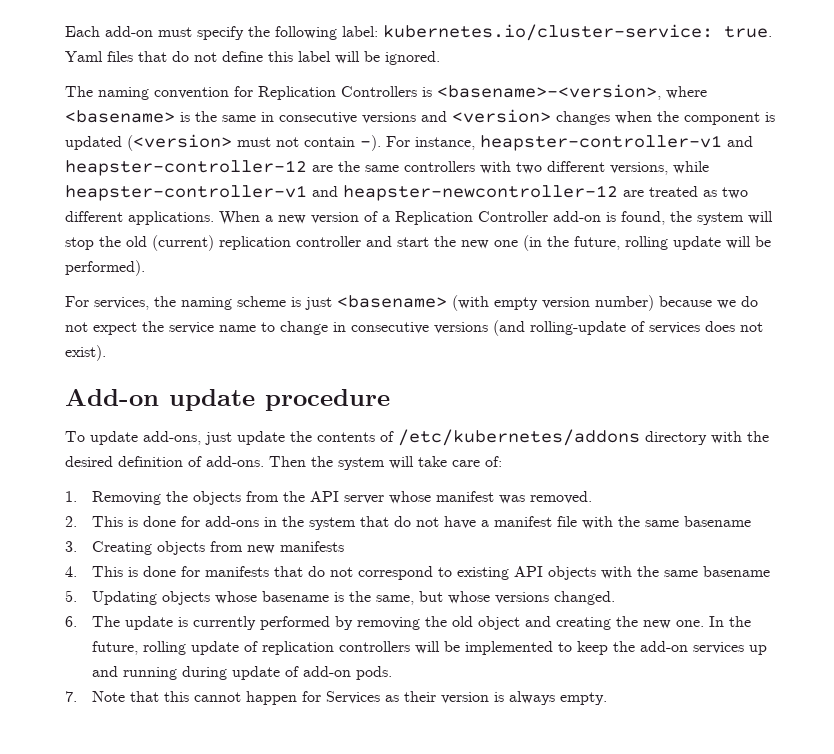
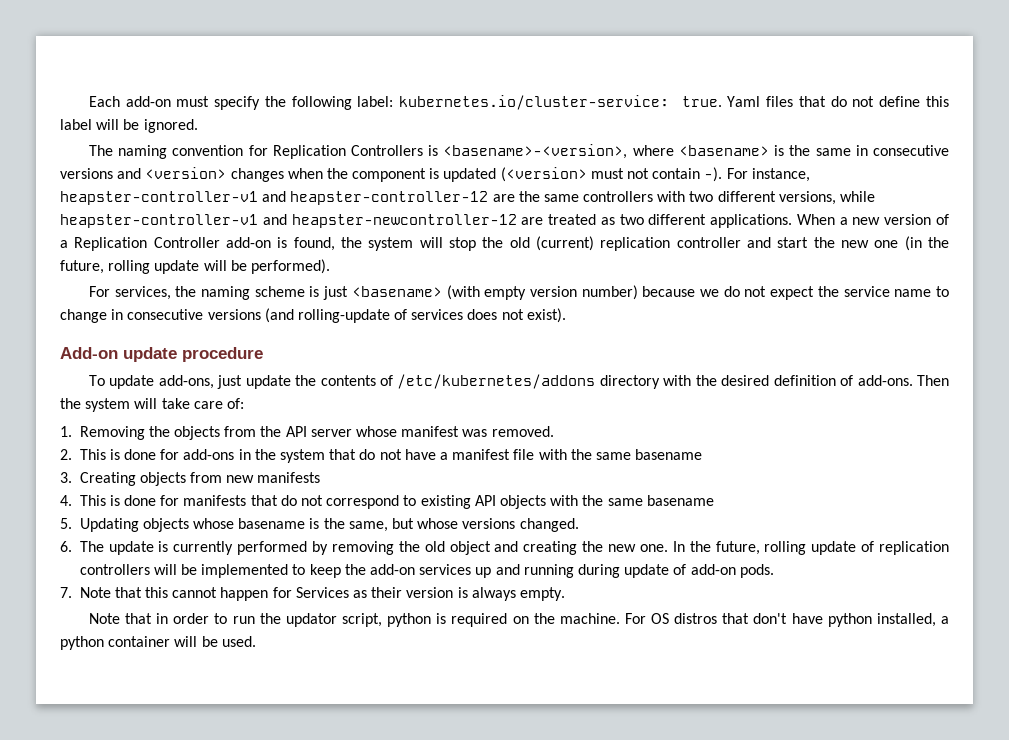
+ Note that in order to run the updator script, python is required on the machine. For OS distros that don't have python installed, a python container will be used.

